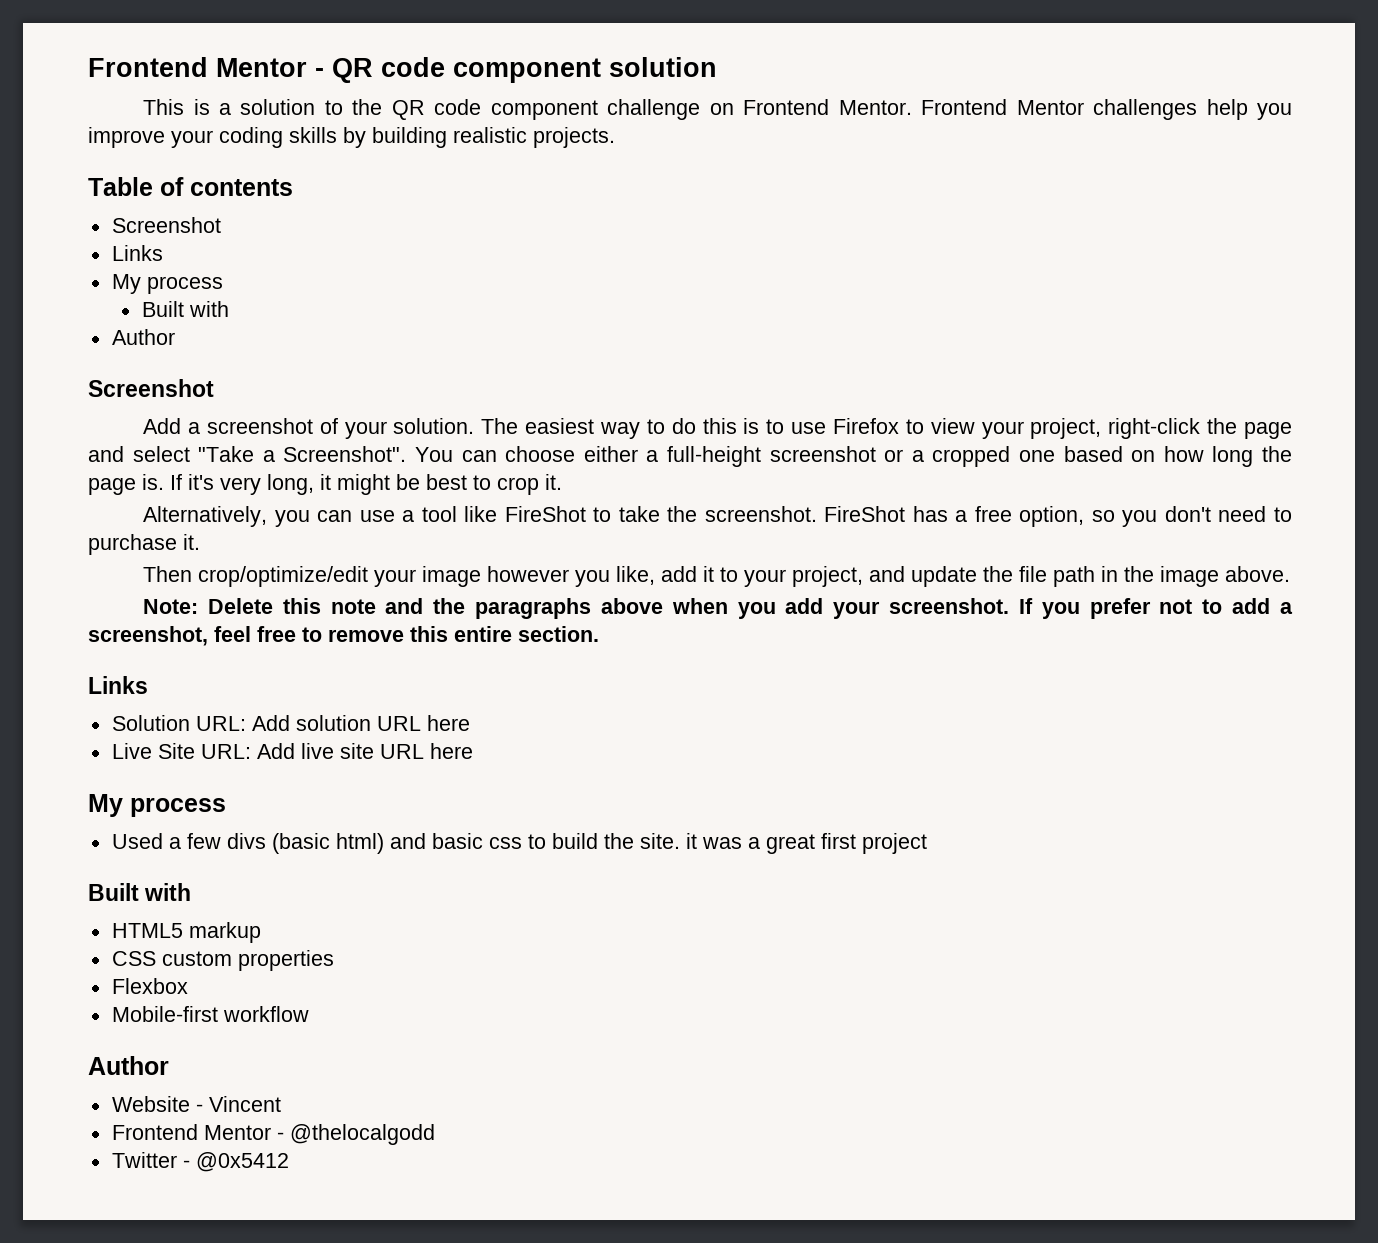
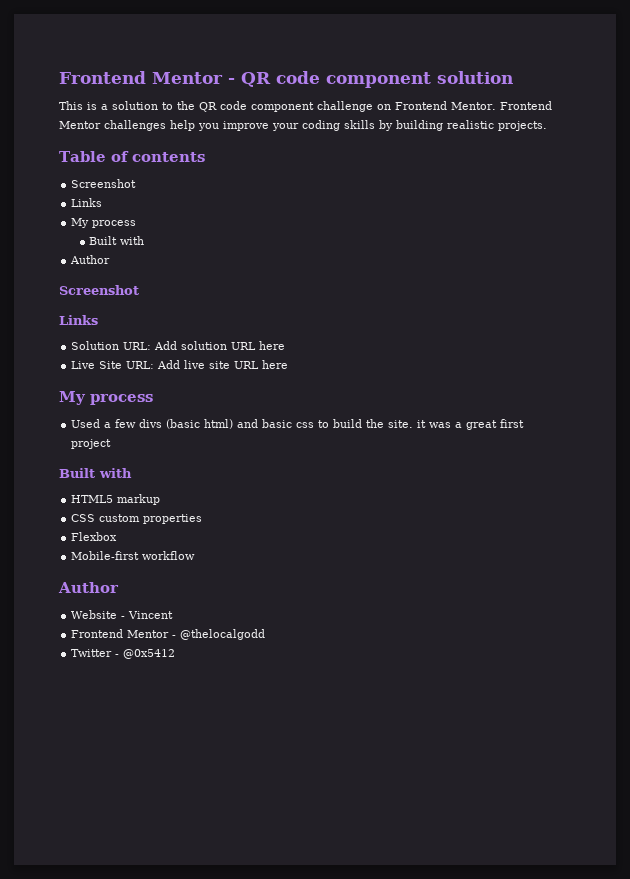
- Add a screenshot of your solution. The easiest way to do this is to use Firefox to view your project, right-click the page and select "Take a Screenshot". You can choose either a full-height screenshot or a cropped one based on how long the page is. If it's very long, it might be best to crop it.
- Alternatively, you can use a tool like FireShot to take the screenshot. FireShot has a free option, so you don't need to purchase it.
- Then crop/optimize/edit your image however you like, add it to your project, and update the file path in the image above.
- Note: Delete this note and the paragraphs above when you add your screenshot. If you prefer not to add a screenshot, feel free to remove this entire section.

